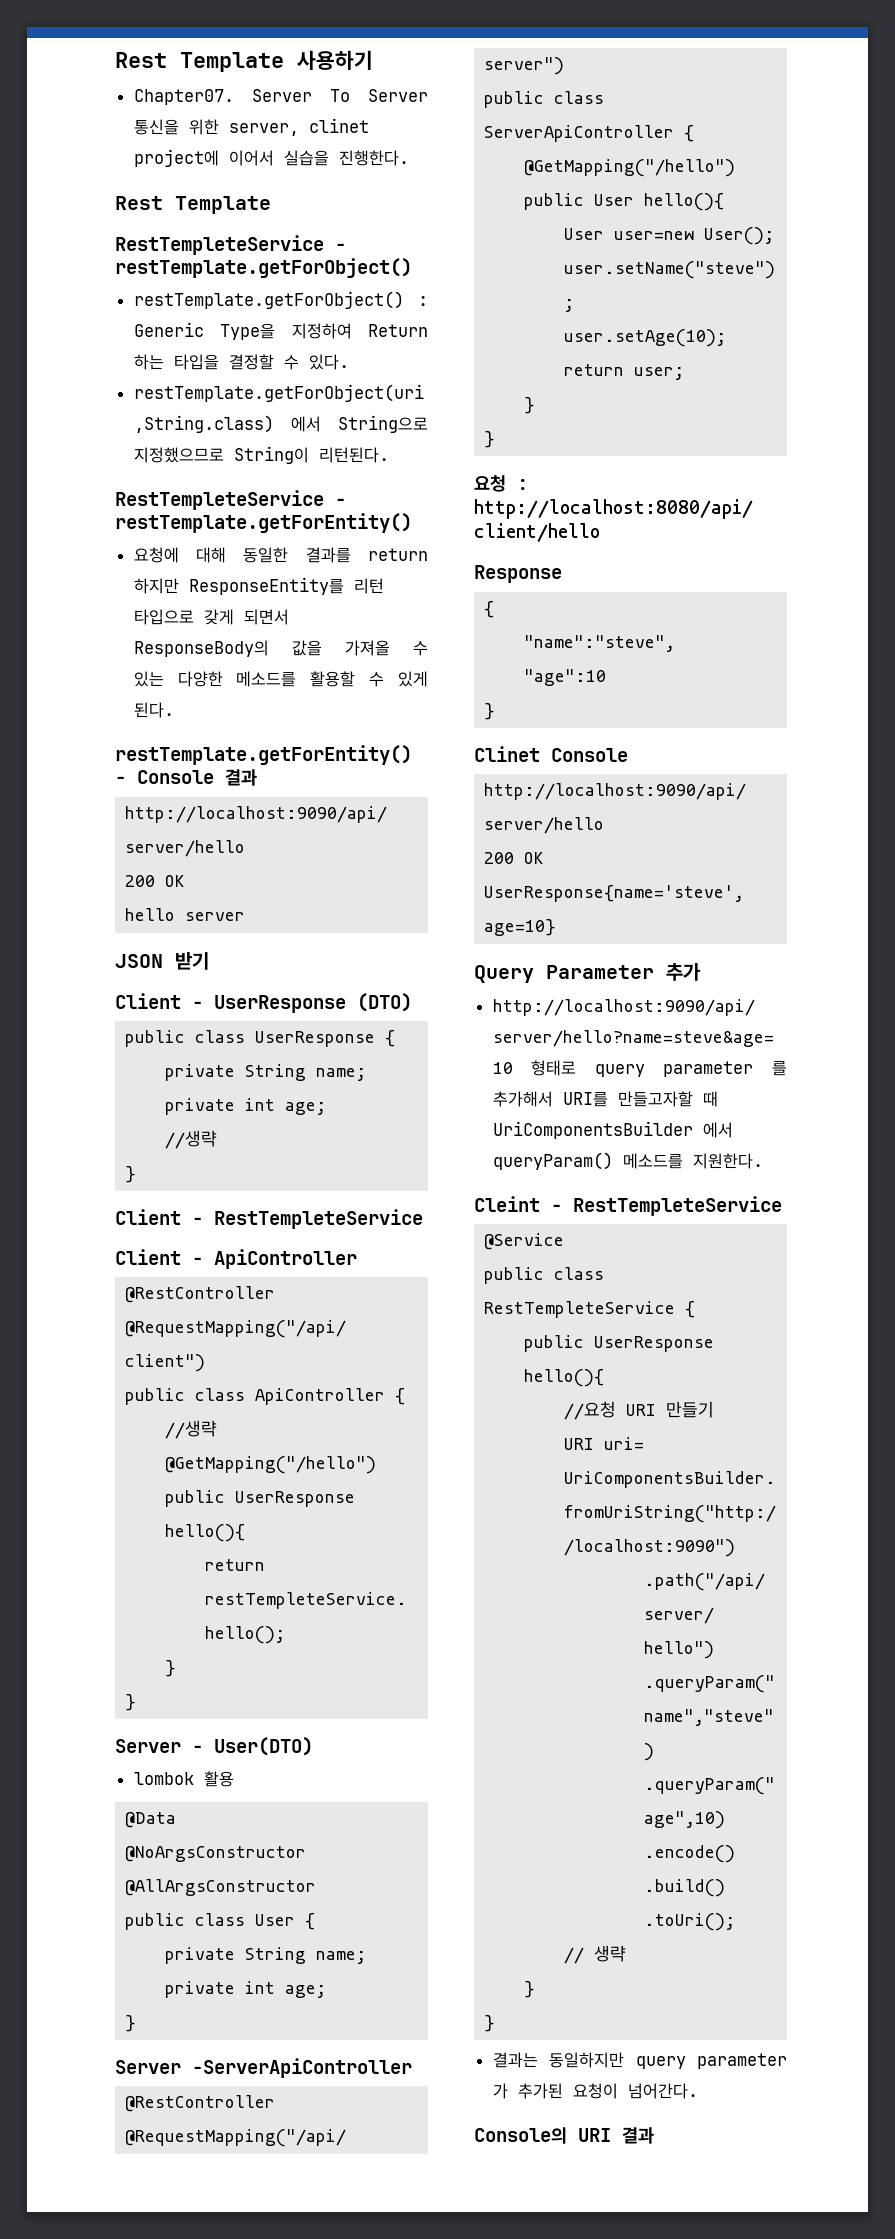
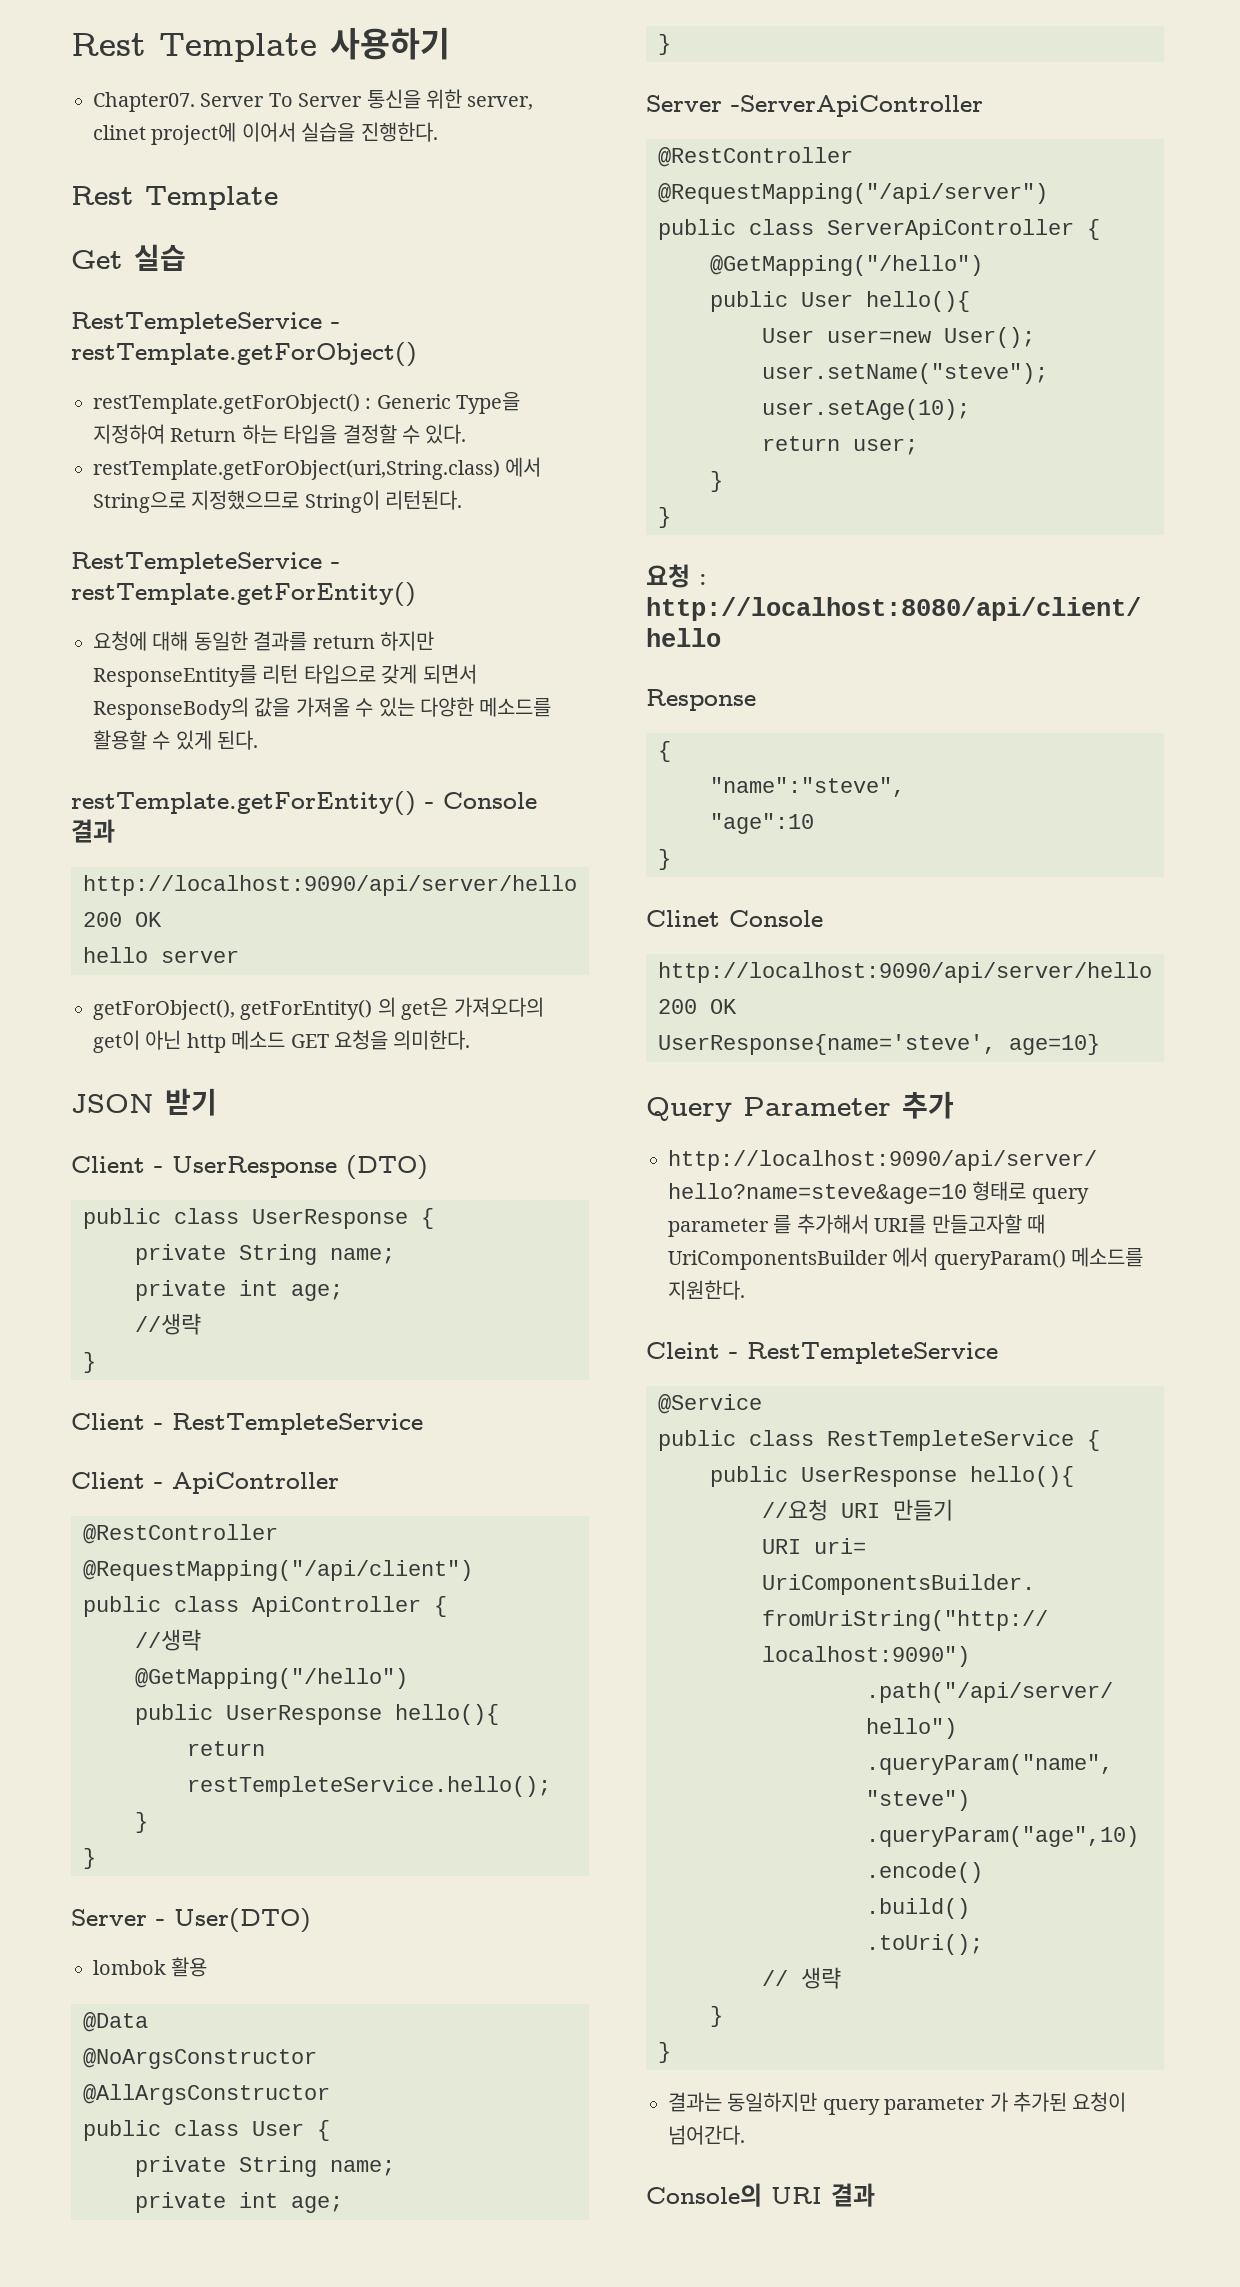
+ Get 실습
+ getForObject(), getForEntity() 의 get은 가져오다의 get이 아닌 http 메소드 GET 요청을 의미한다.

